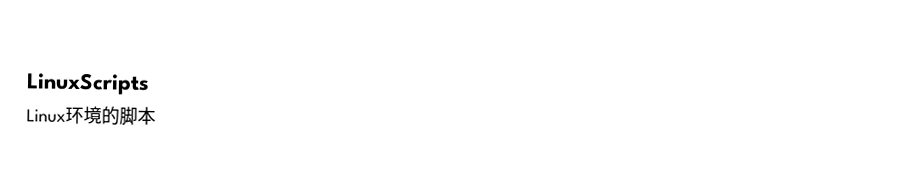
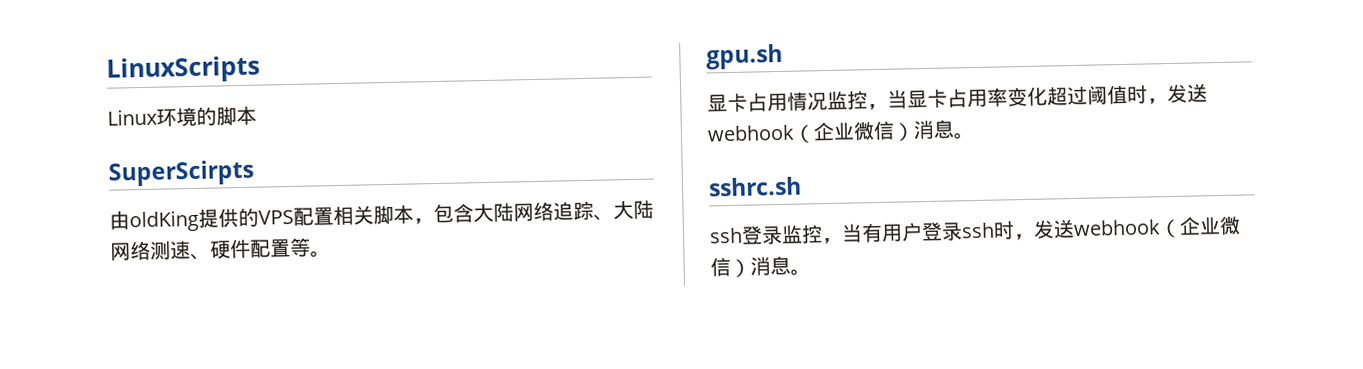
+ SuperScirpts
+ 由oldKing提供的VPS配置相关脚本，包含大陆网络追踪、大陆网络测速、硬件配置等。
+ gpu.sh
+ 显卡占用情况监控，当显卡占用率变化超过阈值时，发送webhook（企业微信）消息。
+ sshrc.sh
+ ssh登录监控，当有用户登录ssh时，发送webhook（企业微信）消息。

